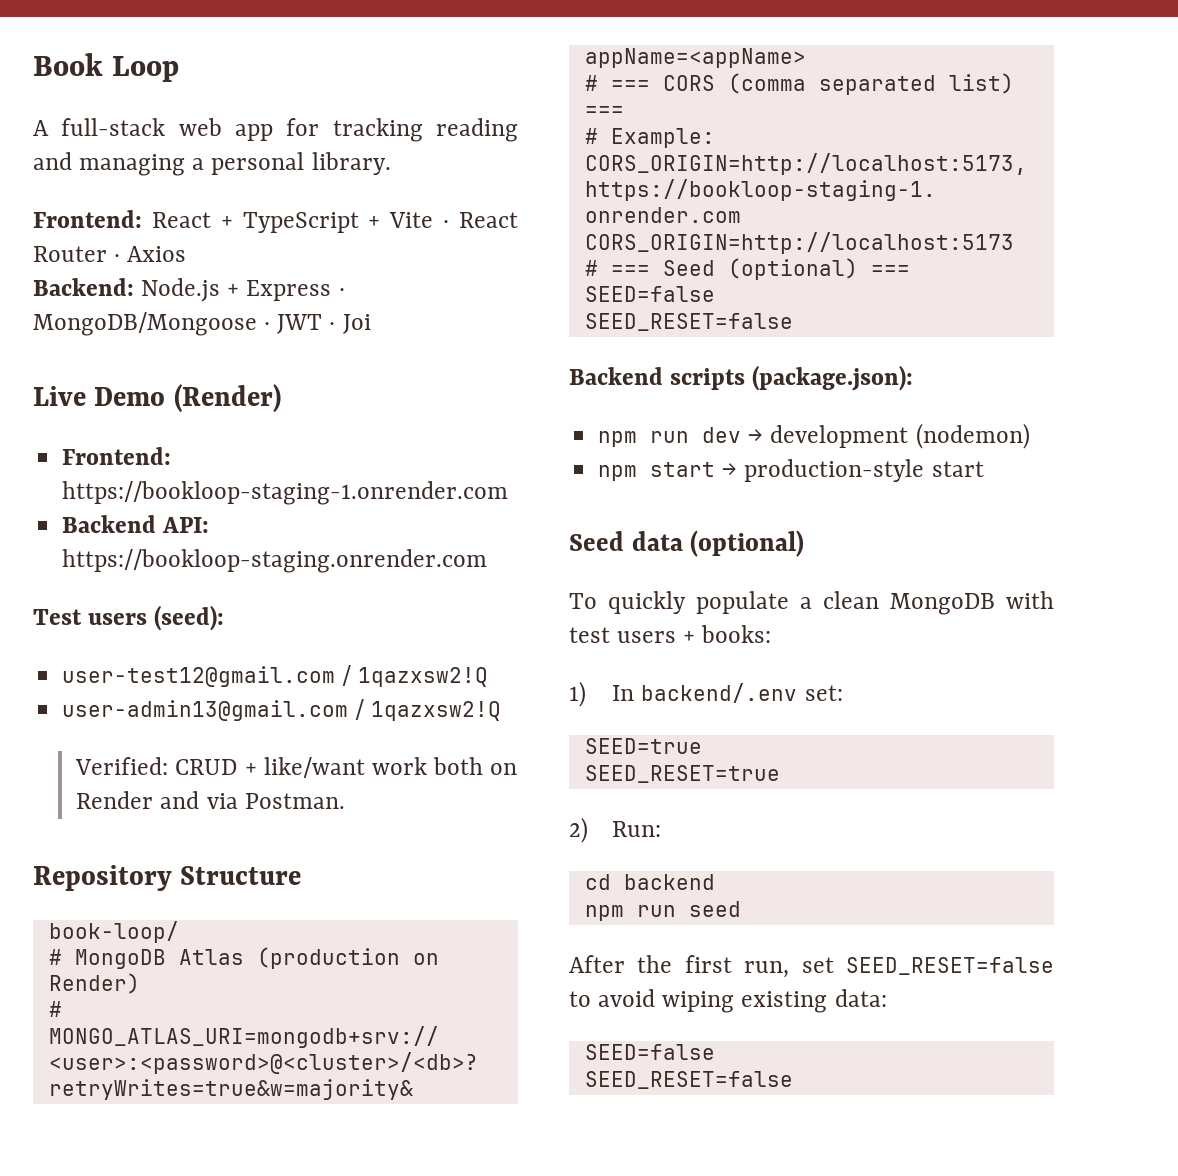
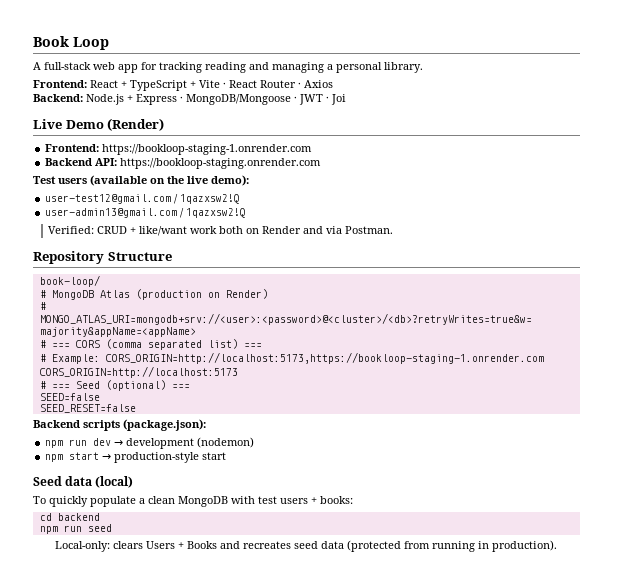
- Test users (seed):
+ Test users (available on the live demo):
- Seed data (optional)
+ Seed data (local)
- 1) In backend/.env set:
- SEED=true
- SEED_RESET=true
- 2) Run:
- After the first run, set SEED_RESET=false to avoid wiping existing data:
- SEED=false
- SEED_RESET=false
+ Local-only: clears Users + Books and recreates seed data (protected from running in production).

